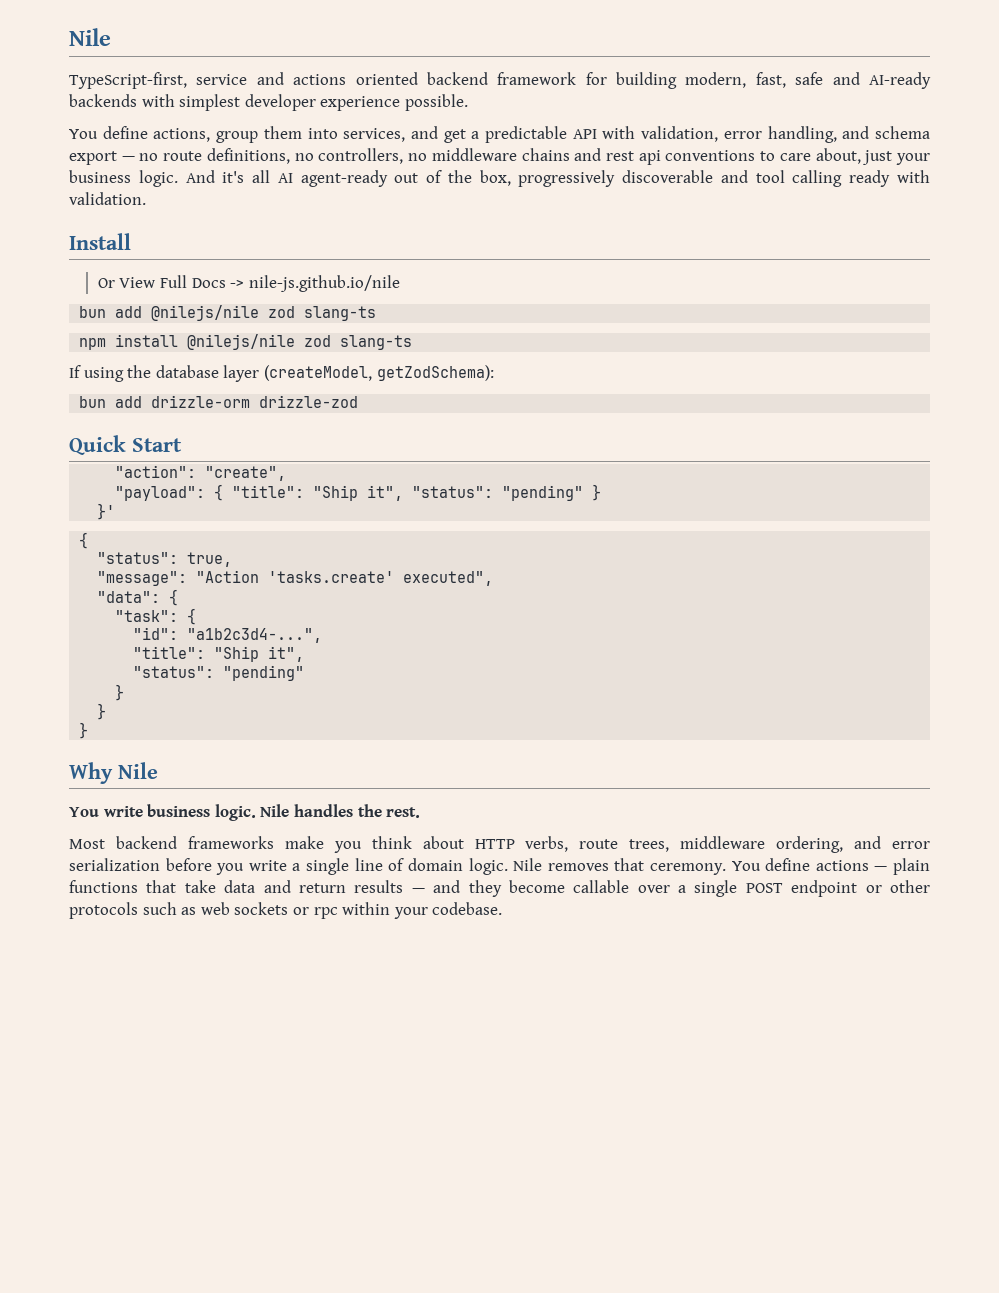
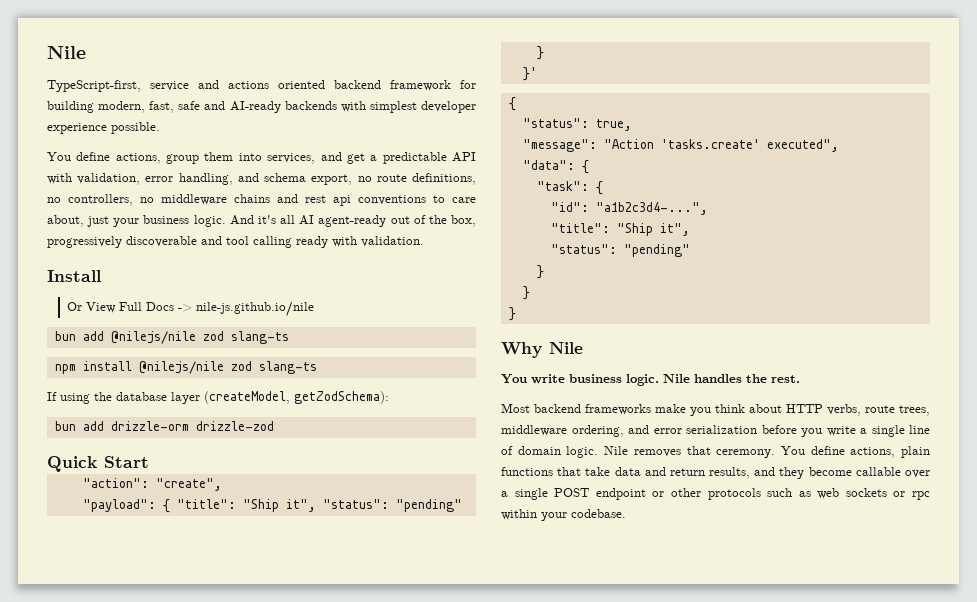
- You define actions, group them into services, and get a predictable API with validation, error handling, and schema export — no route definitions, no controllers, no middleware chains and rest api conventions to care about, just your business logic.
+ You define actions, group them into services, and get a predictable API with validation, error handling, and schema export, no route definitions, no controllers, no middleware chains and rest api conventions to care about, just your business logic.
- You define actions — plain functions that take data and return results — and they become callable over a single POST endpoint or other protocols such as web sockets or rpc within your codebase.
+ You define actions, plain functions that take data and return results, and they become callable over a single POST endpoint or other protocols such as web sockets or rpc within your codebase.

